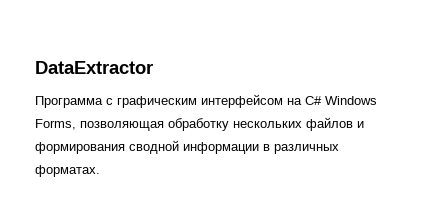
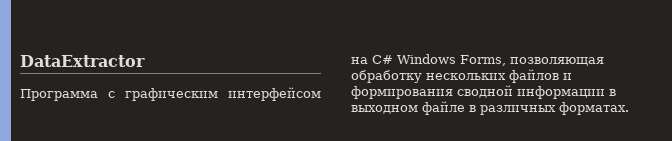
- Программа с графическим интерфейсом на С# Windows Forms, позволяющая обработку нескольких файлов и формирования сводной информации в различных форматах.
+ Программа с графическим интерфейсом на С# Windows Forms, позволяющая обработку нескольких файлов и формирования сводной информации в выходном файле в различных форматах.

